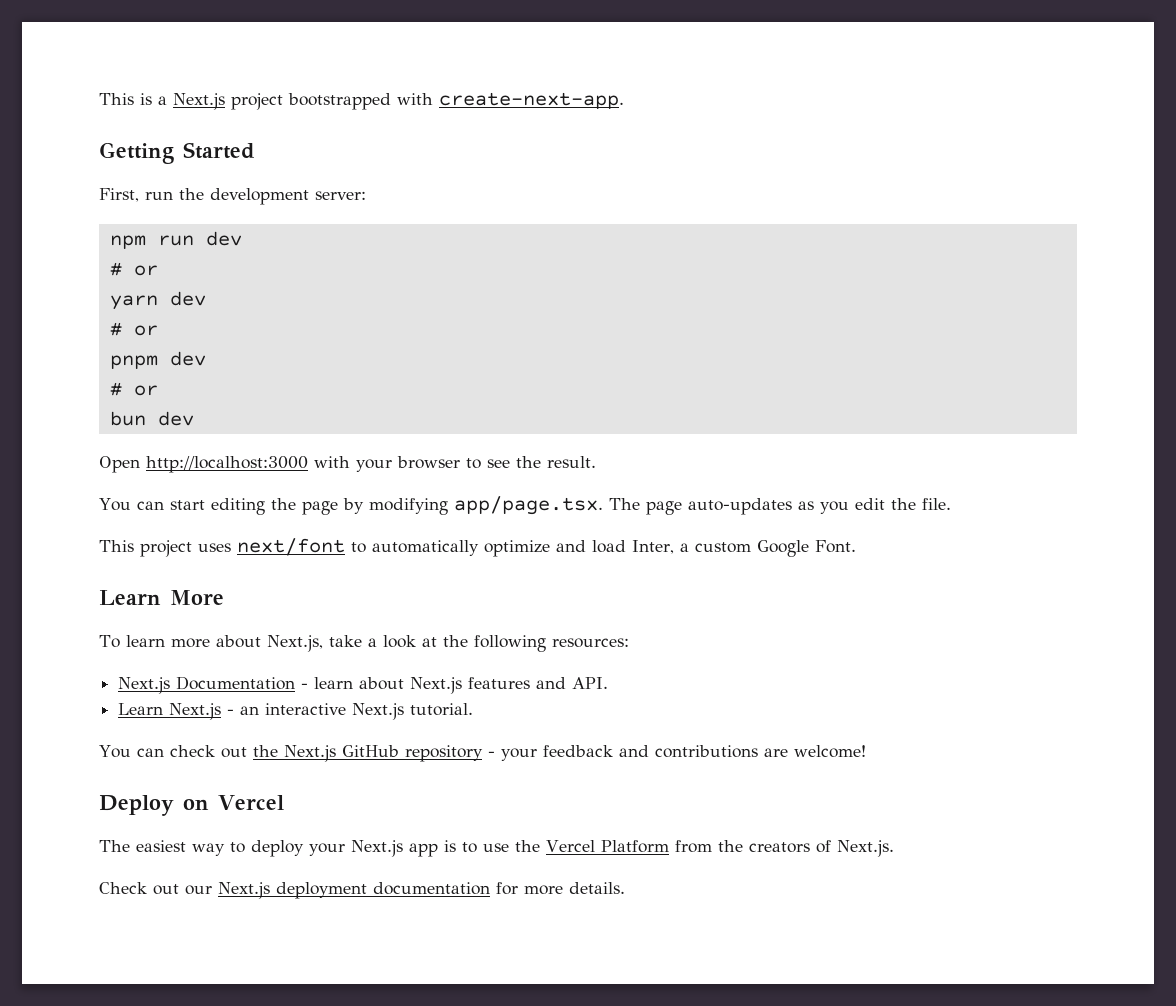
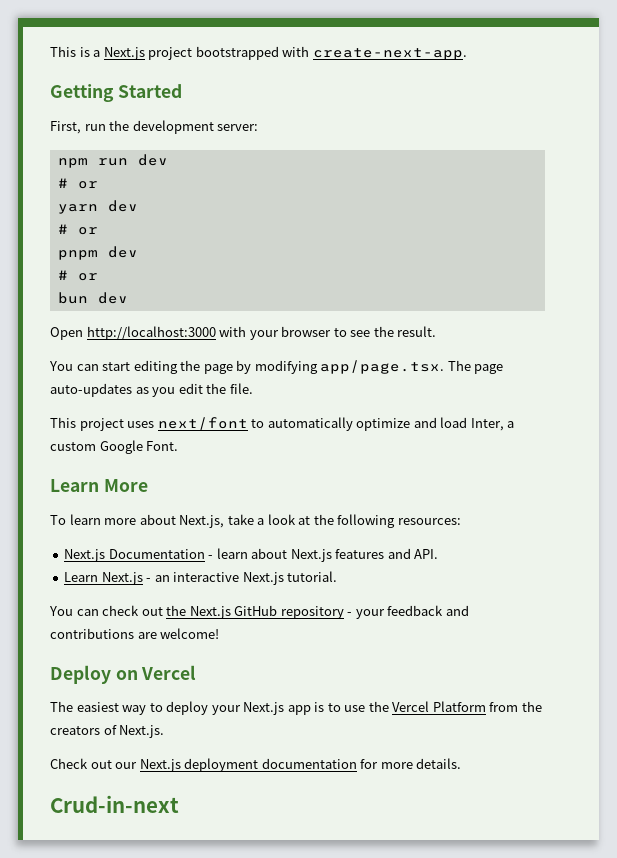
+ Crud-in-next

